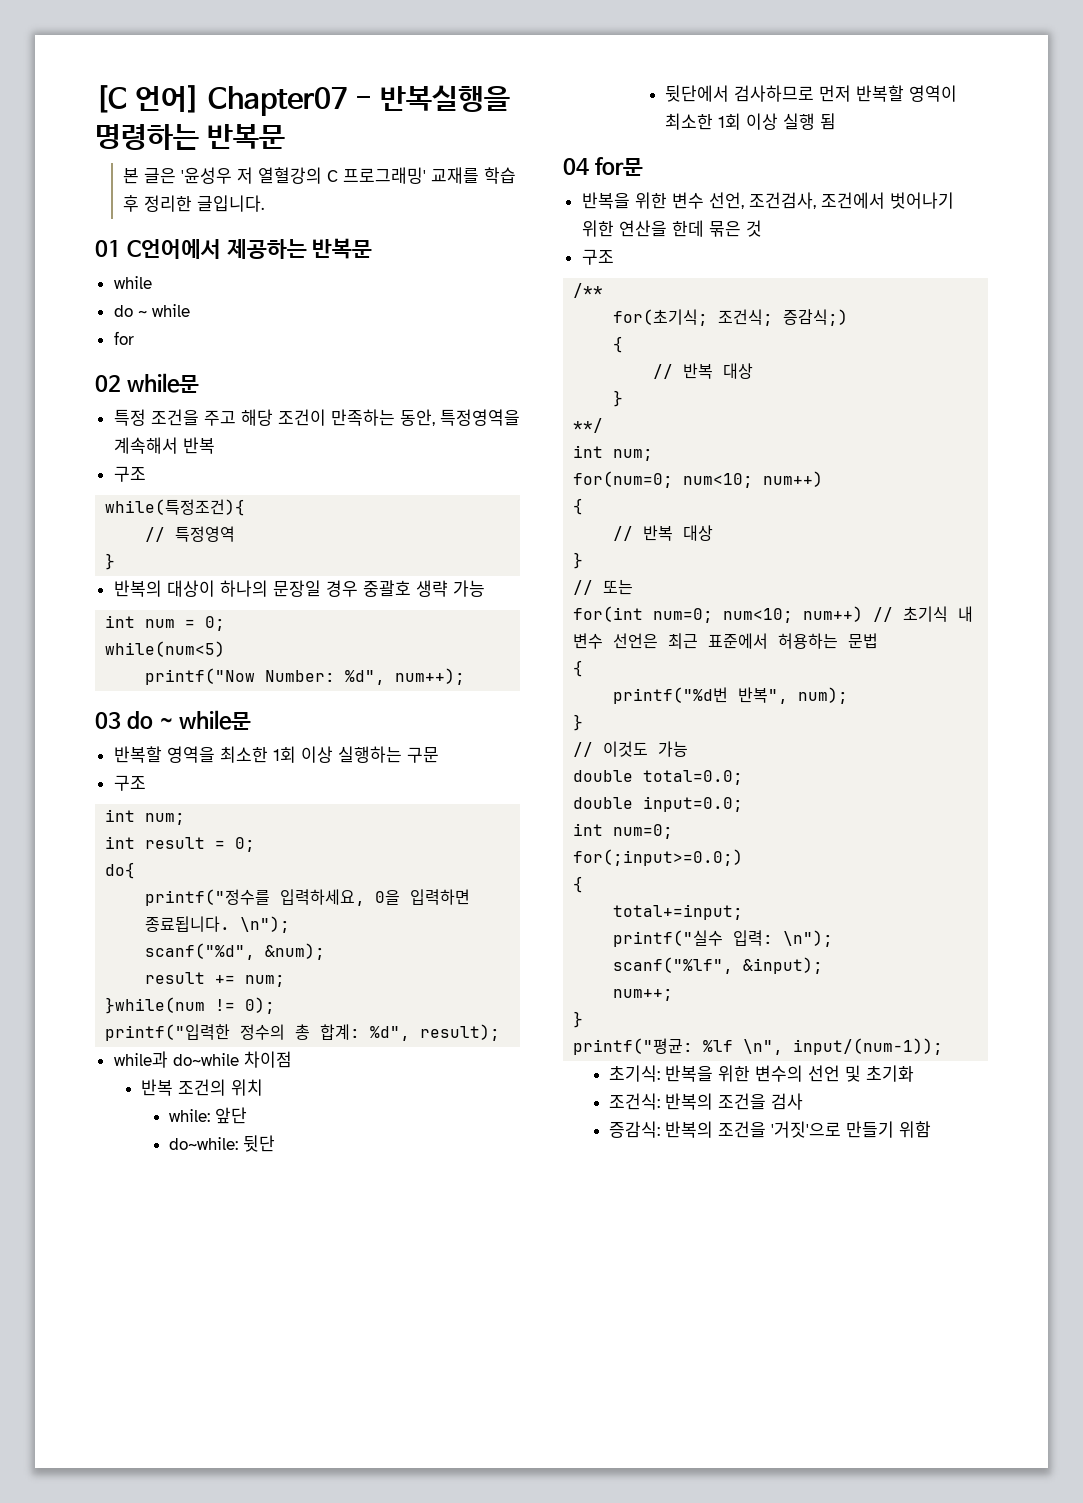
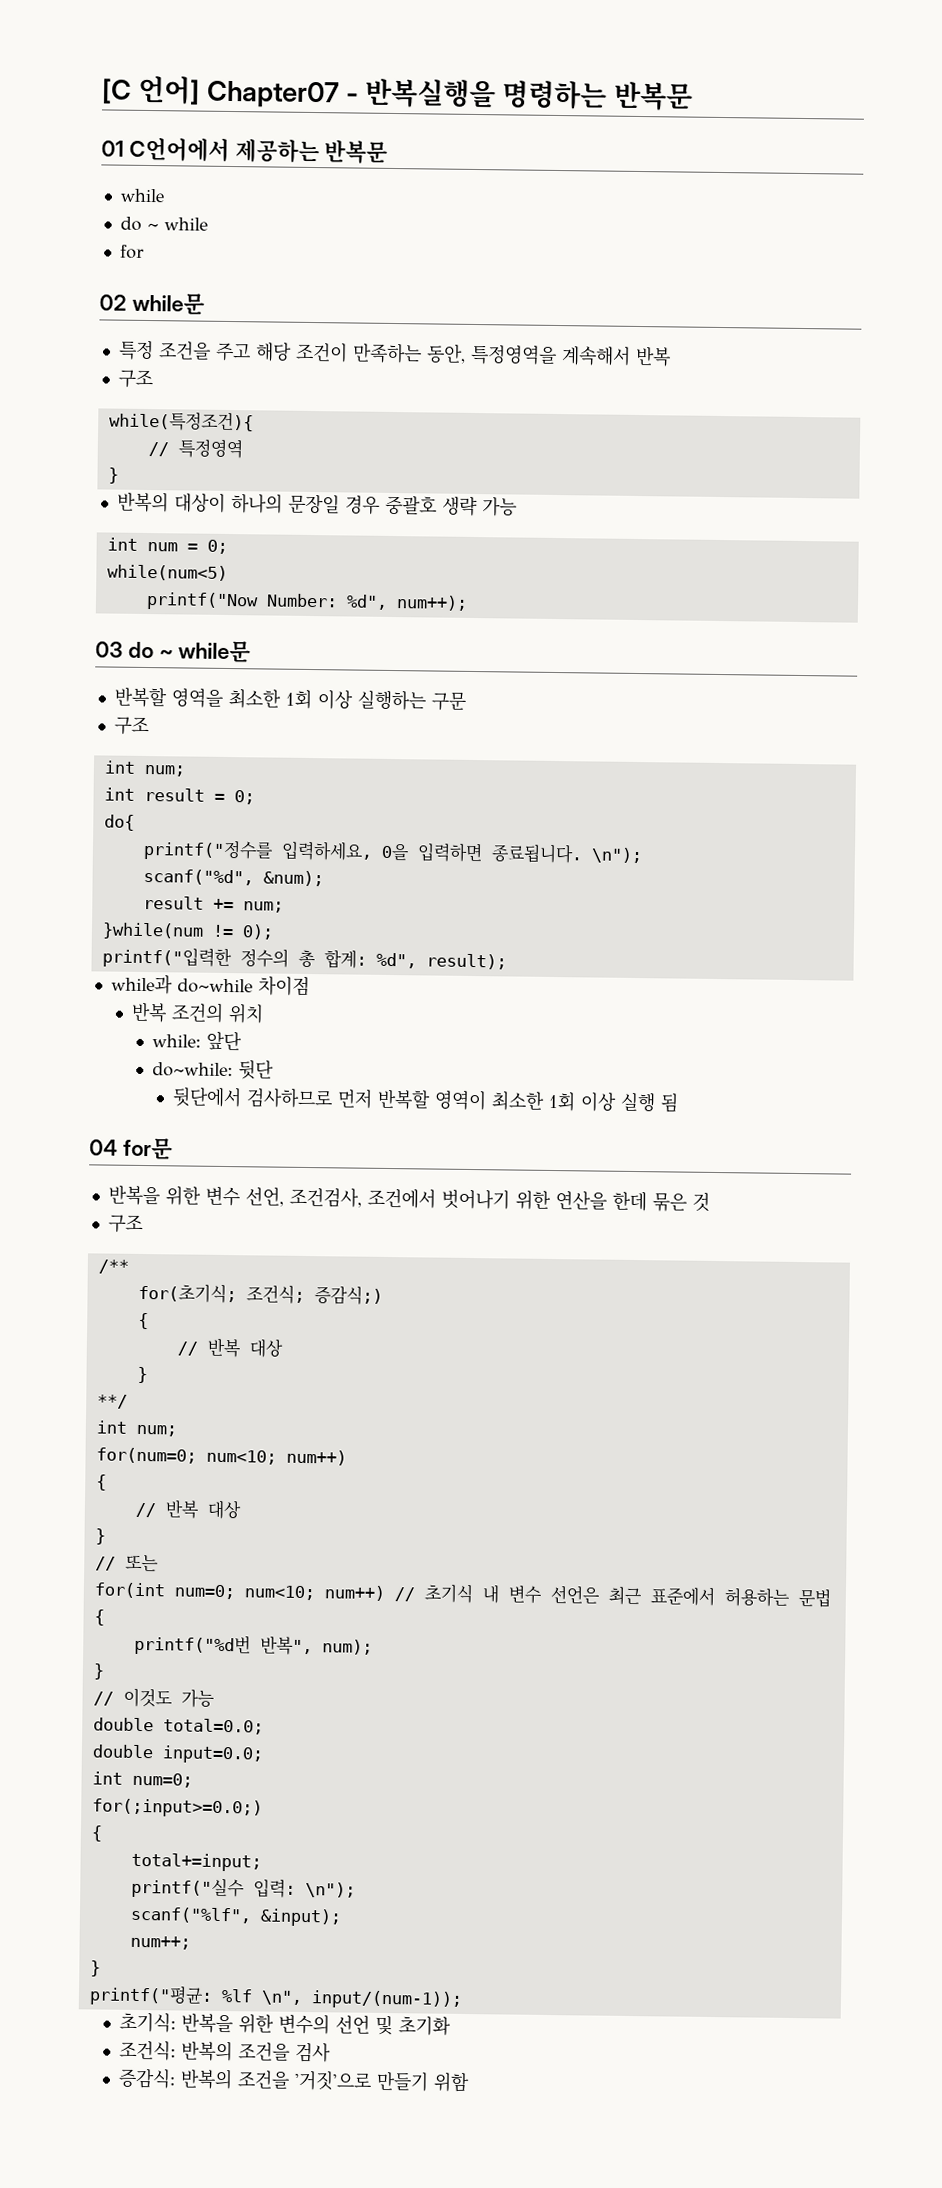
- 본 글은 '윤성우 저 열혈강의 C 프로그래밍' 교재를 학습 후 정리한 글입니다.

